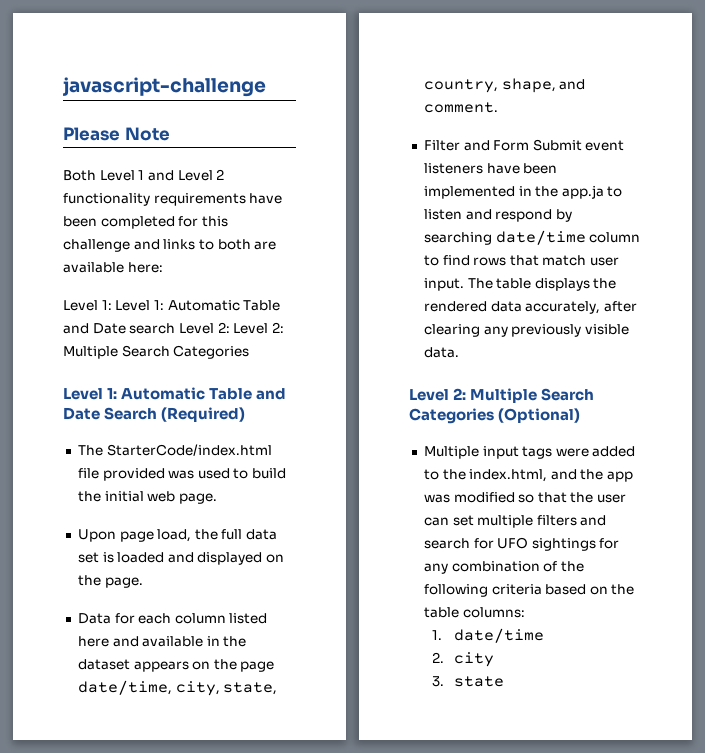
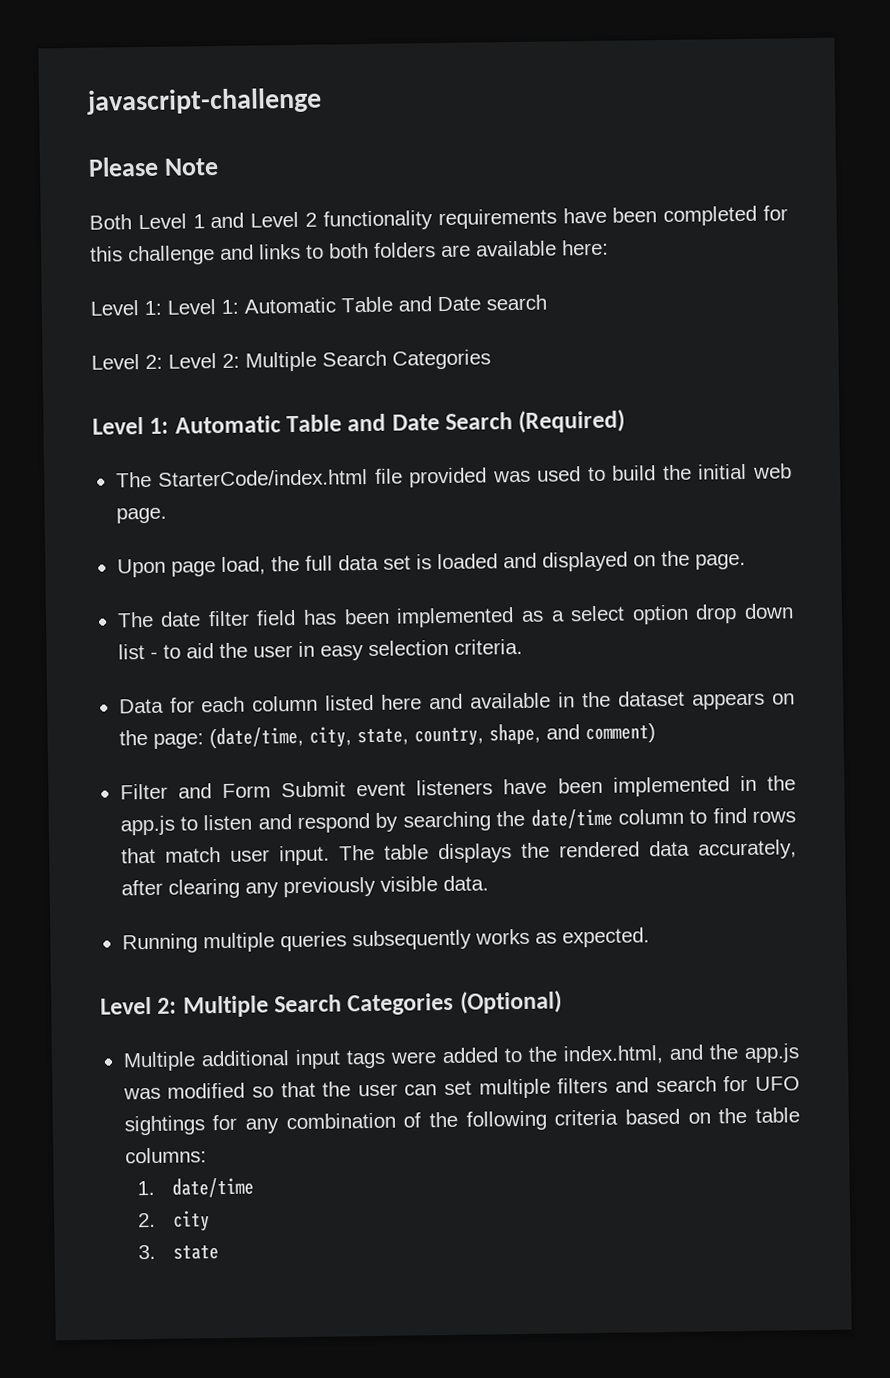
- Both Level 1 and Level 2 functionality requirements have been completed for this challenge and links to both are available here:
+ Both Level 1 and Level 2 functionality requirements have been completed for this challenge and links to both folders are available here:
- Level 1: Level 1: Automatic Table and Date search Level 2: Level 2: Multiple Search Categories
+ Level 1: Level 1: Automatic Table and Date search
+ Level 2: Level 2: Multiple Search Categories
+ The date filter field has been implemented as a select option drop down list - to aid the user in easy selection criteria.
- Data for each column listed here and available in the dataset appears on the page date/time, city, state, country, shape, and comment.
+ Data for each column listed here and available in the dataset appears on the page: (date/time, city, state, country, shape, and comment)
- Filter and Form Submit event listeners have been implemented in the app.ja to listen and respond by searching date/time column to find rows that match user input.
+ Filter and Form Submit event listeners have been implemented in the app.js to listen and respond by searching the date/time column to find rows that match user input.
+ Running multiple queries subsequently works as expected.
- Multiple input tags were added to the index.html, and the app was modified so that the user can set multiple filters and search for UFO sightings for any combination of the following criteria based on the table columns:
+ Multiple additional input tags were added to the index.html, and the app.js was modified so that the user can set multiple filters and search for UFO sightings for any combination of the following criteria based on the table columns:

